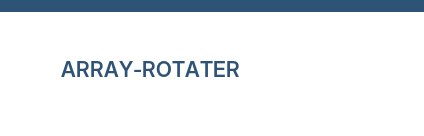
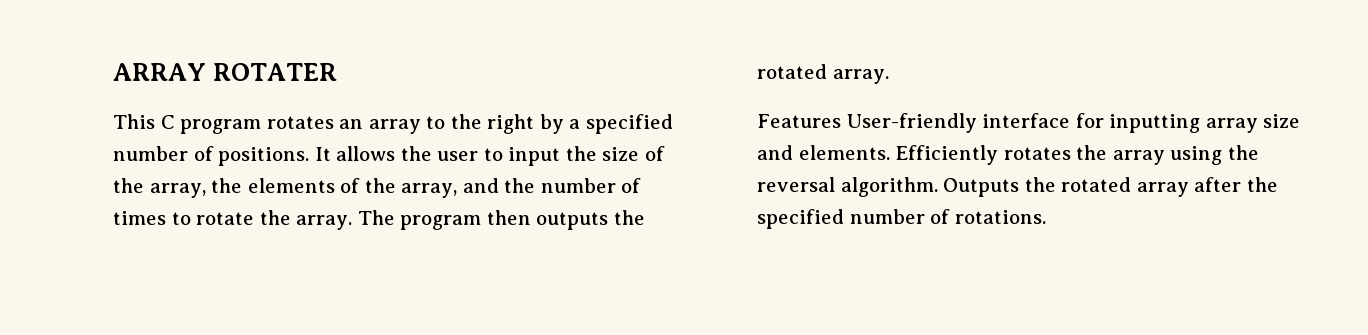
- ARRAY-ROTATER
+ ARRAY ROTATER
+ This C program rotates an array to the right by a specified number of positions. It allows the user to input the size of the array, the elements of the array, and the number of times to rotate the array. The program then outputs the rotated array.
+ Features User-friendly interface for inputting array size and elements. Efficiently rotates the array using the reversal algorithm. Outputs the rotated array after the specified number of rotations.

